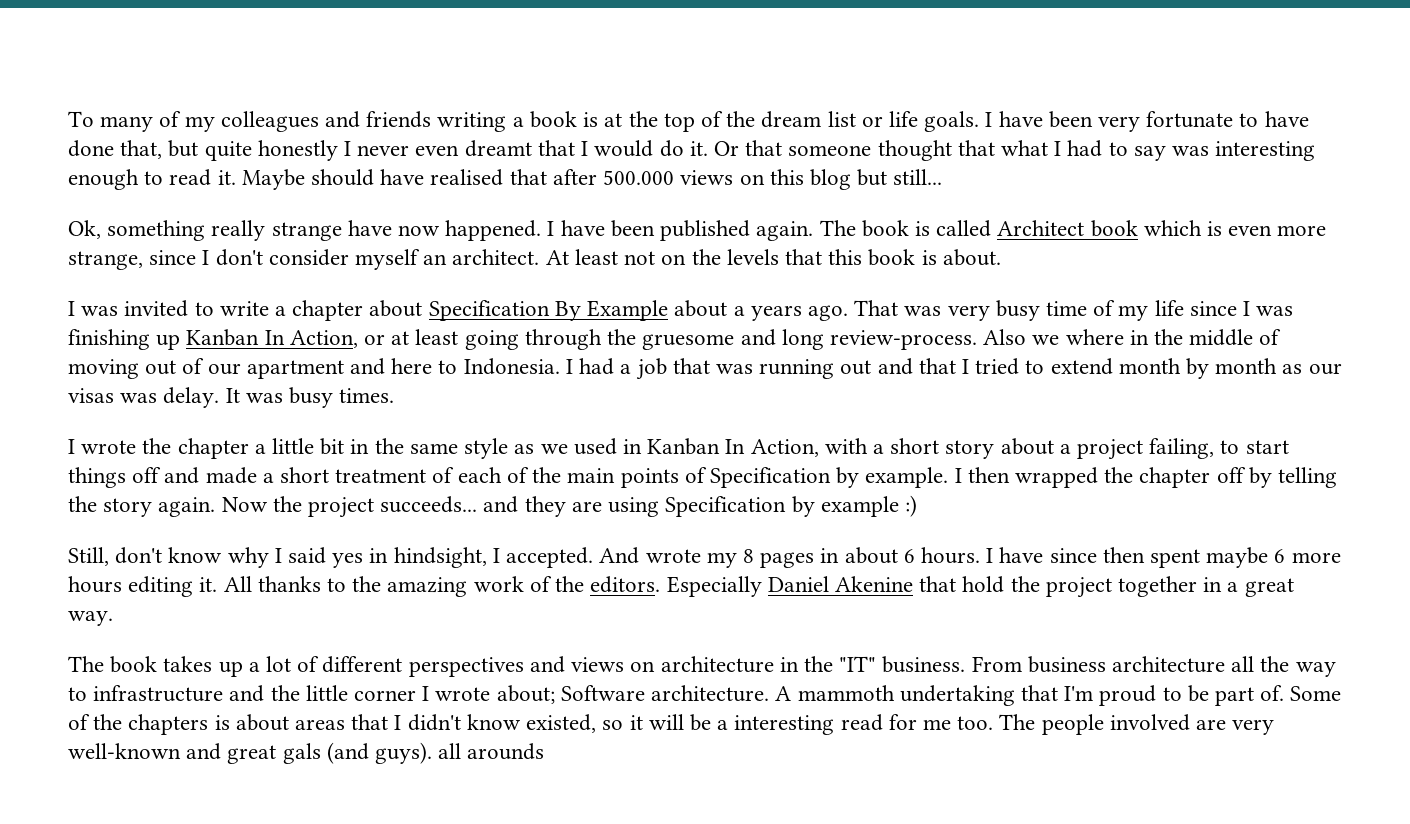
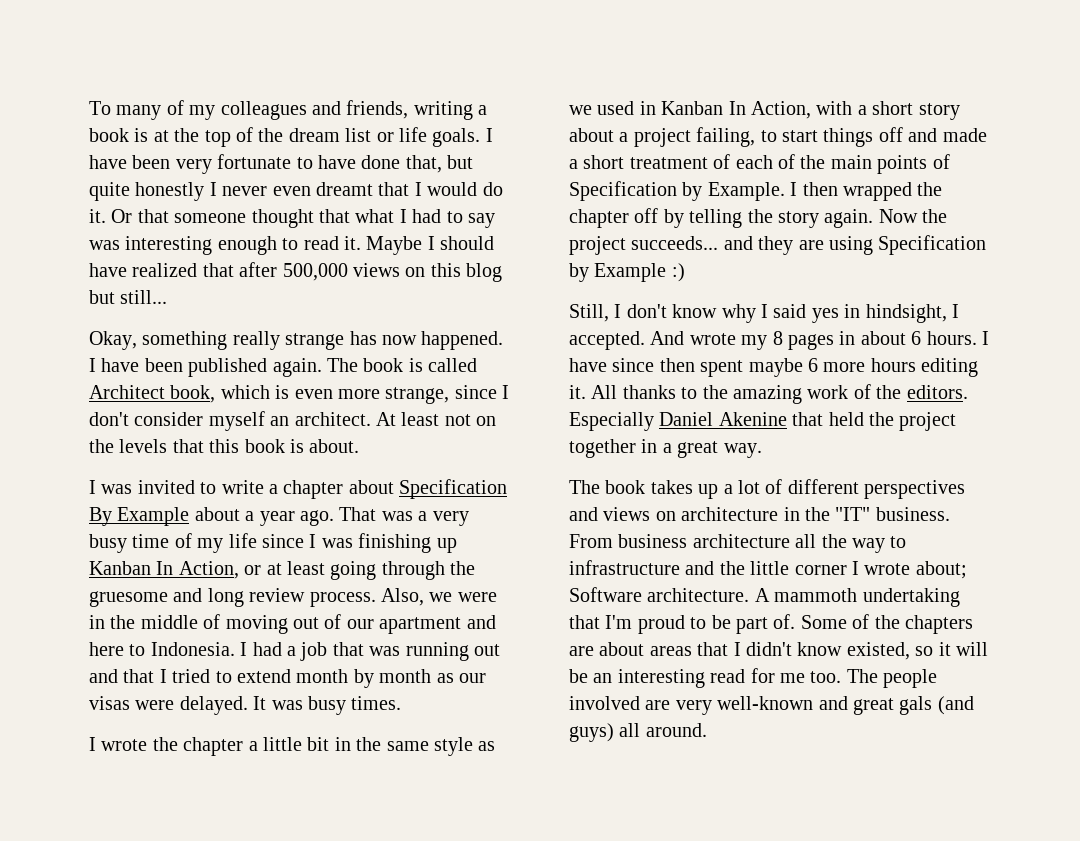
- To many of my colleagues and friends writing a book is at the top of the dream list or life goals.
+ To many of my colleagues and friends, writing a book is at the top of the dream list or life goals.
- Maybe should have realised that after 500.000 views on this blog but still...
+ Maybe I should have realized that after 500,000 views on this blog but still...
- Ok, something really strange have now happened.
+ Okay, something really strange has now happened.
- The book is called Architect book which is even more strange, since I don't consider myself an architect.
+ The book is called Architect book, which is even more strange, since I don't consider myself an architect.
- I was invited to write a chapter about Specification By Example about a years ago.
+ I was invited to write a chapter about Specification By Example about a year ago.
- That was very busy time of my life since I was finishing up Kanban In Action, or at least going through the gruesome and long review-process. Also we where in the middle of moving out of our apartment and here to Indonesia.
+ That was a very busy time of my life since I was finishing up Kanban In Action, or at least going through the gruesome and long review process. Also, we were in the middle of moving out of our apartment and here to Indonesia.
- I had a job that was running out and that I tried to extend month by month as our visas was delay.
+ I had a job that was running out and that I tried to extend month by month as our visas were delayed.
- I wrote the chapter a little bit in the same style as we used in Kanban In Action, with a short story about a project failing, to start things off and made a short treatment of each of the main points of Specification by example.
+ I wrote the chapter a little bit in the same style as we used in Kanban In Action, with a short story about a project failing, to start things off and made a short treatment of each of the main points of Specification by Example.
- Now the project succeeds... and they are using Specification by example :)
+ Now the project succeeds... and they are using Specification by Example :)
- Still, don't know why I said yes in hindsight, I accepted.
+ Still, I don't know why I said yes in hindsight, I accepted.
- Especially Daniel Akenine that hold the project together in a great way.
+ Especially Daniel Akenine that held the project together in a great way.
- Some of the chapters is about areas that I didn't know existed, so it will be a interesting read for me too.
+ Some of the chapters are about areas that I didn't know existed, so it will be an interesting read for me too.
- The people involved are very well-known and great gals (and guys). all arounds
+ The people involved are very well-known and great gals (and guys) all around.

